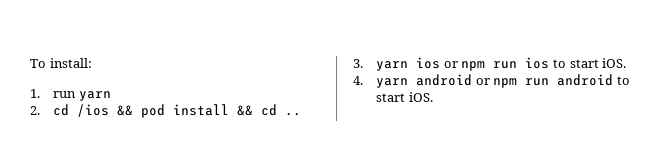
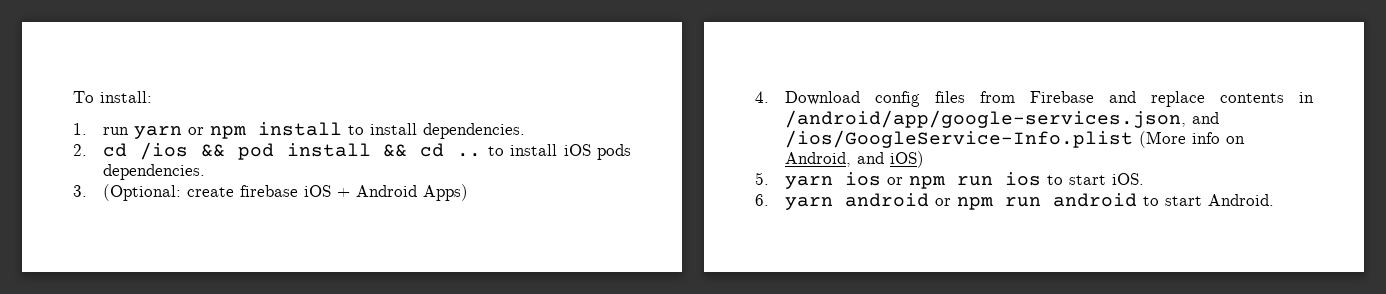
- 1. run yarn
+ 1. run yarn or npm install to install dependencies.
- 2. cd /ios && pod install && cd ..
- 3. yarn ios or npm run ios to start iOS.
+ 2. cd /ios && pod install && cd .. to install iOS pods dependencies.
+ 3. (Optional: create firebase iOS + Android Apps)
+ 4. Download config files from Firebase and replace contents in /android/app/google-services.json, and /ios/GoogleService-Info.plist (More info on Android, and iOS)
+ 5. yarn ios or npm run ios to start iOS.
- 4. yarn android or npm run android to start iOS.
+ 6. yarn android or npm run android to start Android.

